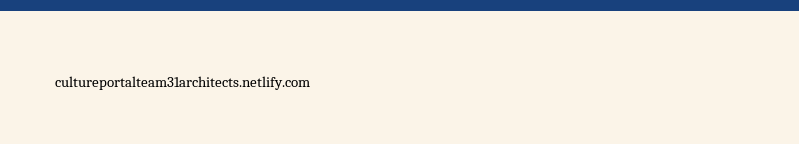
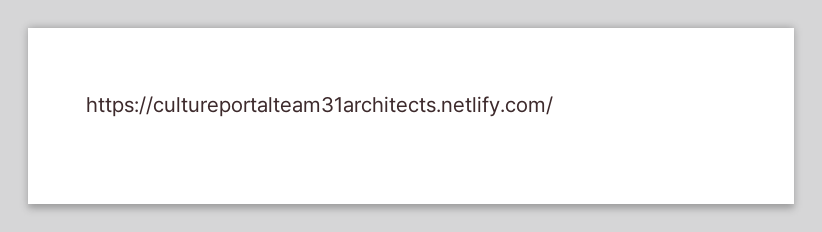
- cultureportalteam31architects.netlify.com
+ https://cultureportalteam31architects.netlify.com/

